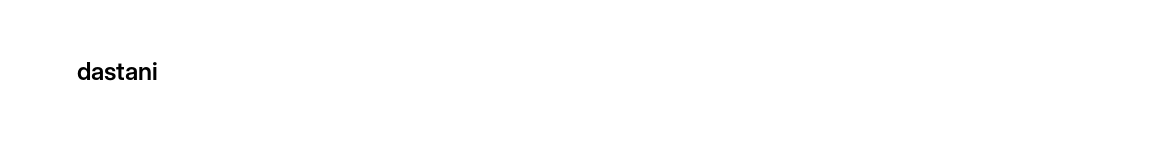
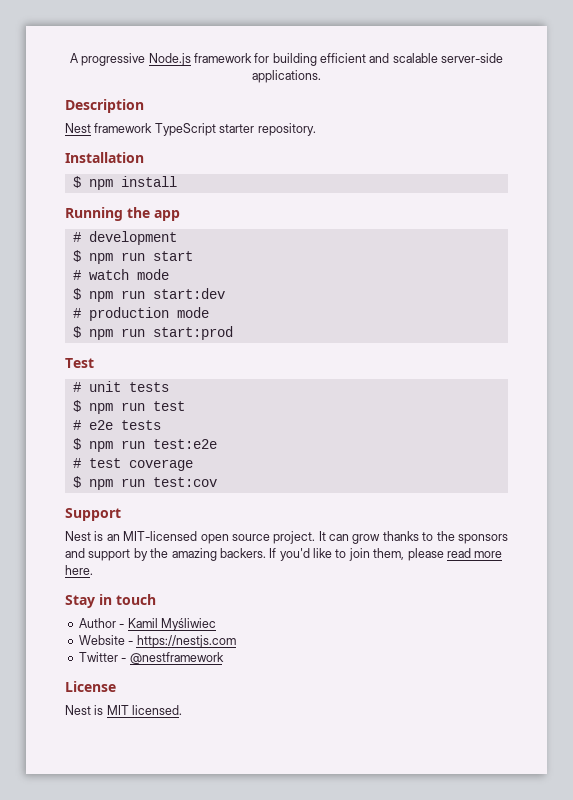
- dastani
+ A progressive Node.js framework for building efficient and scalable server-side applications.
+ Description
+ Nest framework TypeScript starter repository.
+ Installation
+ $ npm install
+ Running the app
+ # development
+ $ npm run start
+ # watch mode
+ $ npm run start:dev
+ # production mode
+ $ npm run start:prod
+ Test
+ # unit tests
+ $ npm run test
+ # e2e tests
+ $ npm run test:e2e
+ # test coverage
+ $ npm run test:cov
+ Support
+ Nest is an MIT-licensed open source project. It can grow thanks to the sponsors and support by the amazing backers. If you'd like to join them, please read more here.
+ Stay in touch
+ Author - Kamil Myśliwiec
+ Website - https://nestjs.com
+ Twitter - @nestframework
+ License
+ Nest is MIT licensed.

